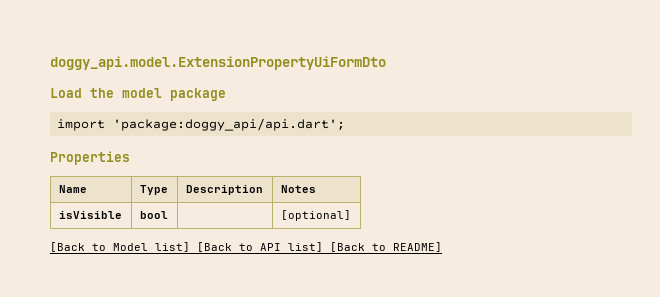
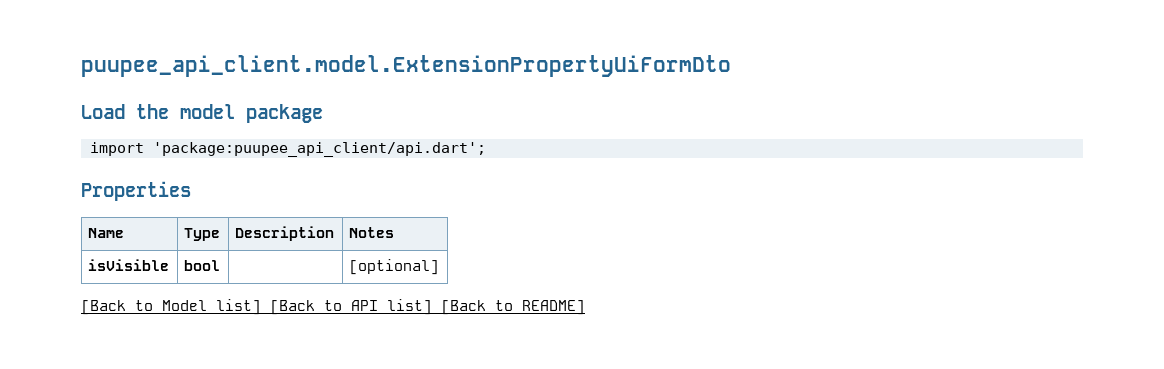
- doggy_api.model.ExtensionPropertyUiFormDto
+ puupee_api_client.model.ExtensionPropertyUiFormDto
- import 'package:doggy_api/api.dart';
+ import 'package:puupee_api_client/api.dart';

